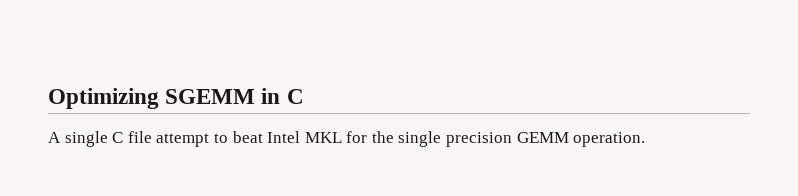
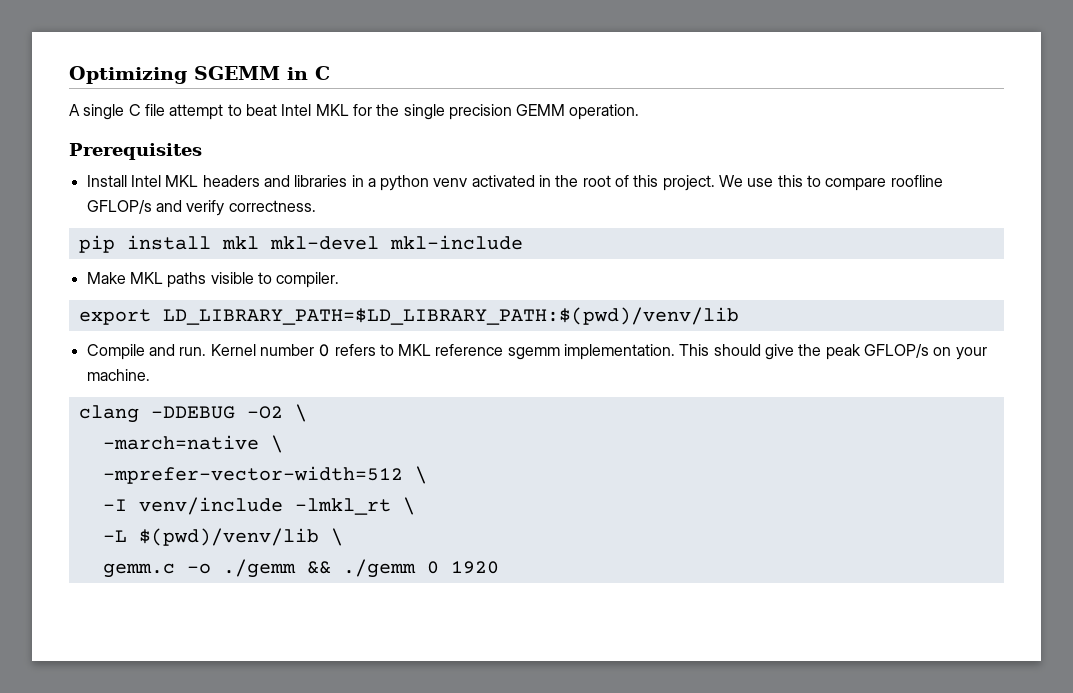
+ Prerequisites
+ Install Intel MKL headers and libraries in a python venv activated in the root of this project. We use this to compare roofline GFLOP/s and verify correctness.
+ pip install mkl mkl-devel mkl-include
+ Make MKL paths visible to compiler.
+ export LD_LIBRARY_PATH=$LD_LIBRARY_PATH:$(pwd)/venv/lib
+ Compile and run. Kernel number 0 refers to MKL reference sgemm implementation. This should give the peak GFLOP/s on your machine.
+ clang -DDEBUG -O2 \
+ -march=native \
+ -mprefer-vector-width=512 \
+ -I venv/include -lmkl_rt \
+ -L $(pwd)/venv/lib \
+ gemm.c -o ./gemm && ./gemm 0 1920

